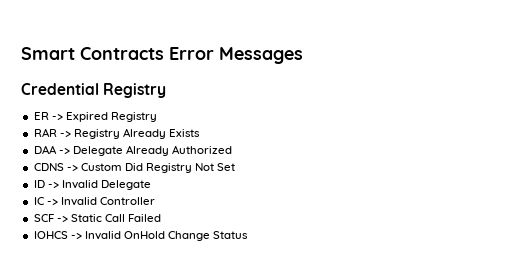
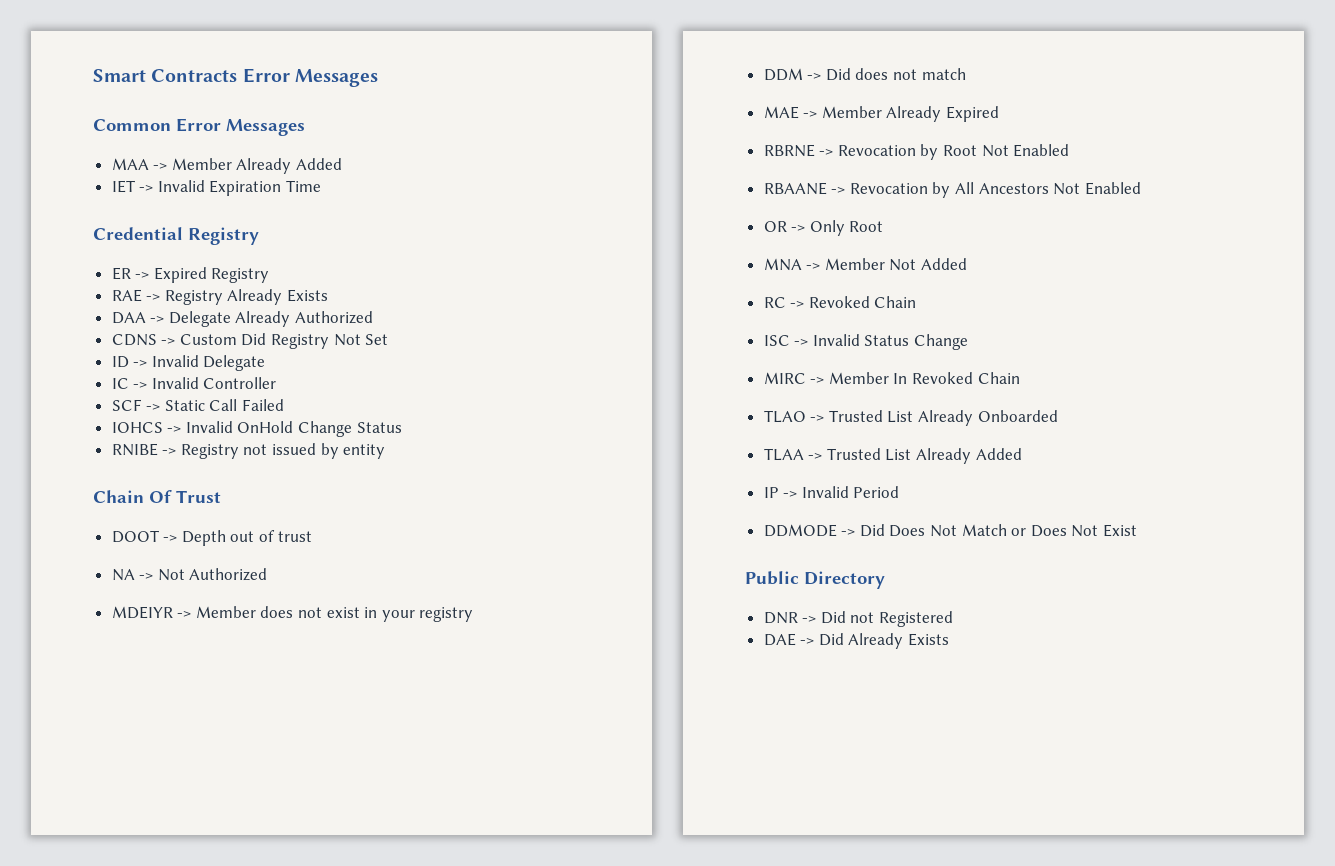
+ Common Error Messages
+ MAA -> Member Already Added
+ IET -> Invalid Expiration Time
- RAR -> Registry Already Exists
+ RAE -> Registry Already Exists
+ RNIBE -> Registry not issued by entity
+ Chain Of Trust
+ DOOT -> Depth out of trust
+ NA -> Not Authorized
+ MDEIYR -> Member does not exist in your registry
+ DDM -> Did does not match
+ MAE -> Member Already Expired
+ RBRNE -> Revocation by Root Not Enabled
+ RBAANE -> Revocation by All Ancestors Not Enabled
+ OR -> Only Root
+ MNA -> Member Not Added
+ RC -> Revoked Chain
+ ISC -> Invalid Status Change
+ MIRC -> Member In Revoked Chain
+ TLAO -> Trusted List Already Onboarded
+ TLAA -> Trusted List Already Added
+ IP -> Invalid Period
+ DDMODE -> Did Does Not Match or Does Not Exist
+ Public Directory
+ DNR -> Did not Registered
+ DAE -> Did Already Exists

